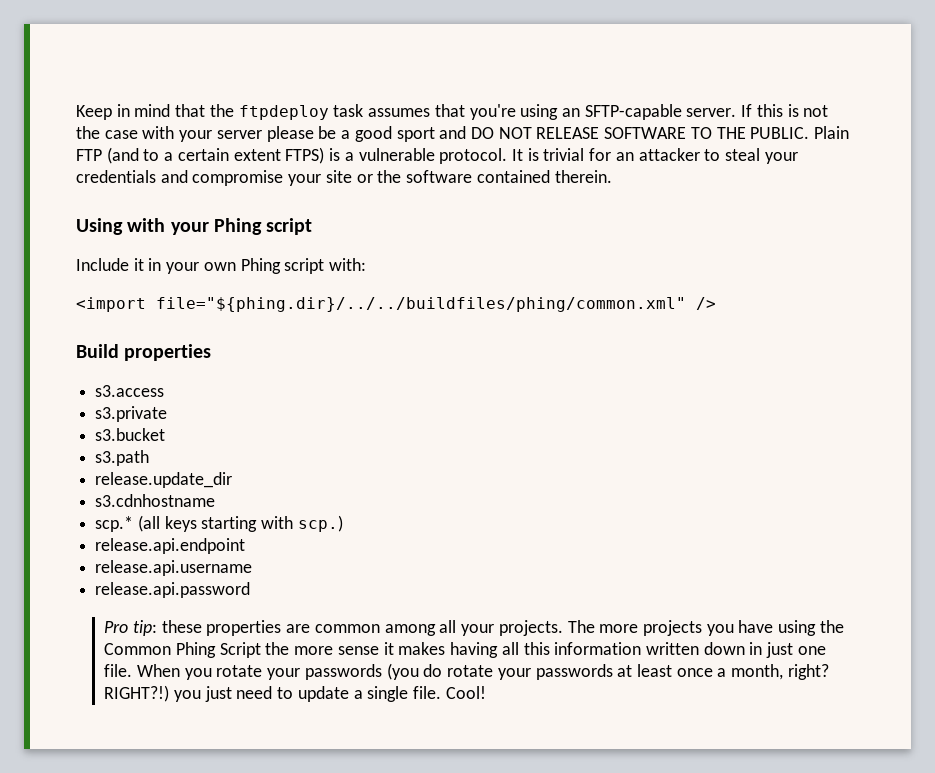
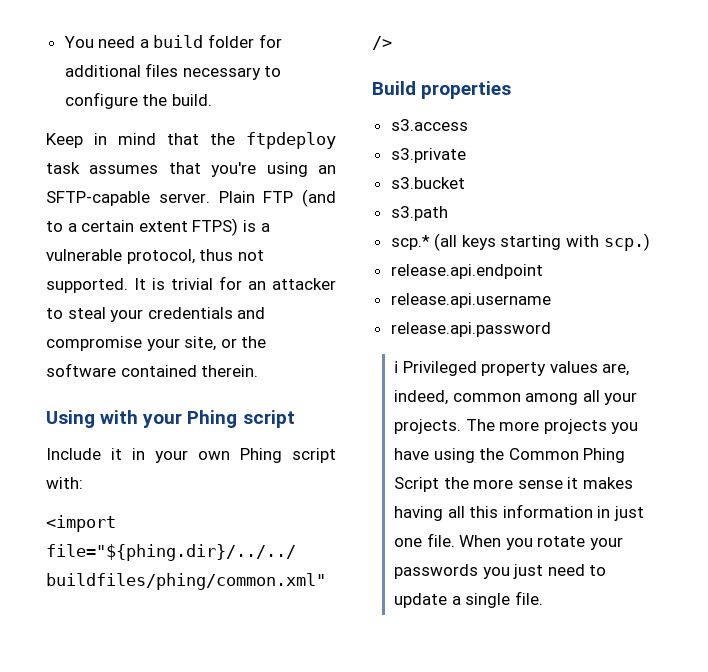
+ You need a build folder for additional files necessary to configure the build.
- If this is not the case with your server please be a good sport and DO NOT RELEASE SOFTWARE TO THE PUBLIC.
- Plain FTP (and to a certain extent FTPS) is a vulnerable protocol.
+ Plain FTP (and to a certain extent FTPS) is a vulnerable protocol, thus not supported.
- It is trivial for an attacker to steal your credentials and compromise your site or the software contained therein.
+ It is trivial for an attacker to steal your credentials and compromise your site, or the software contained therein.
- release.update_dir
- s3.cdnhostname
- Pro tip: these properties are common among all your projects.
+ ℹ Privileged property values are, indeed, common among all your projects.
- The more projects you have using the Common Phing Script the more sense it makes having all this information written down in just one file.
+ The more projects you have using the Common Phing Script the more sense it makes having all this information in just one file.
- When you rotate your passwords (you do rotate your passwords at least once a month, right? RIGHT?!) you just need to update a single file. Cool!
+ When you rotate your passwords you just need to update a single file.

